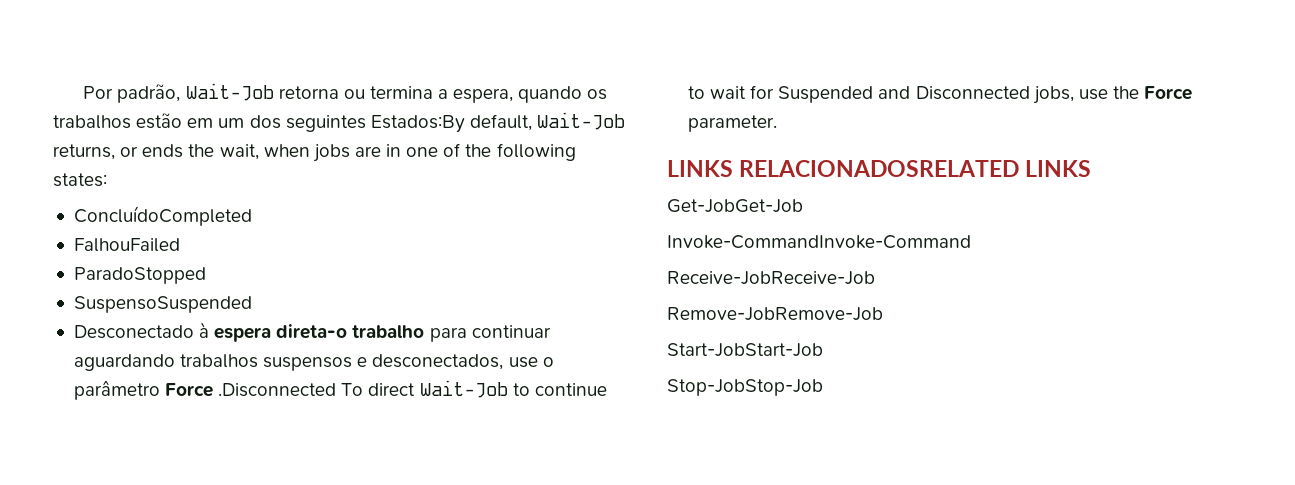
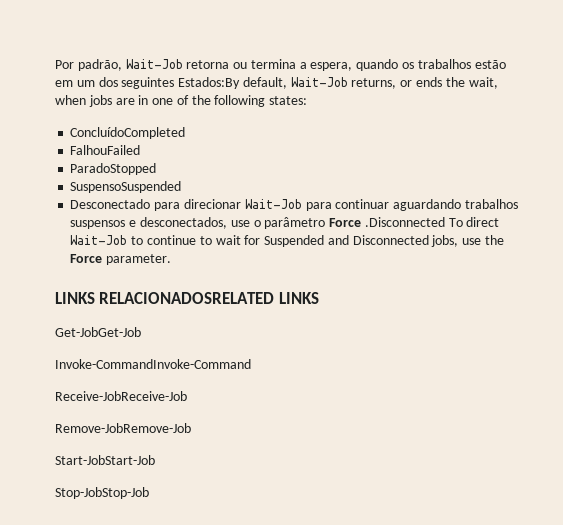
- Desconectado à espera direta-o trabalho para continuar aguardando trabalhos suspensos e desconectados, use o parâmetro Force .Disconnected To direct Wait-Job to continue to wait for Suspended and Disconnected jobs, use the Force parameter.
+ Desconectado para direcionar Wait-Job para continuar aguardando trabalhos suspensos e desconectados, use o parâmetro Force .Disconnected To direct Wait-Job to continue to wait for Suspended and Disconnected jobs, use the Force parameter.

